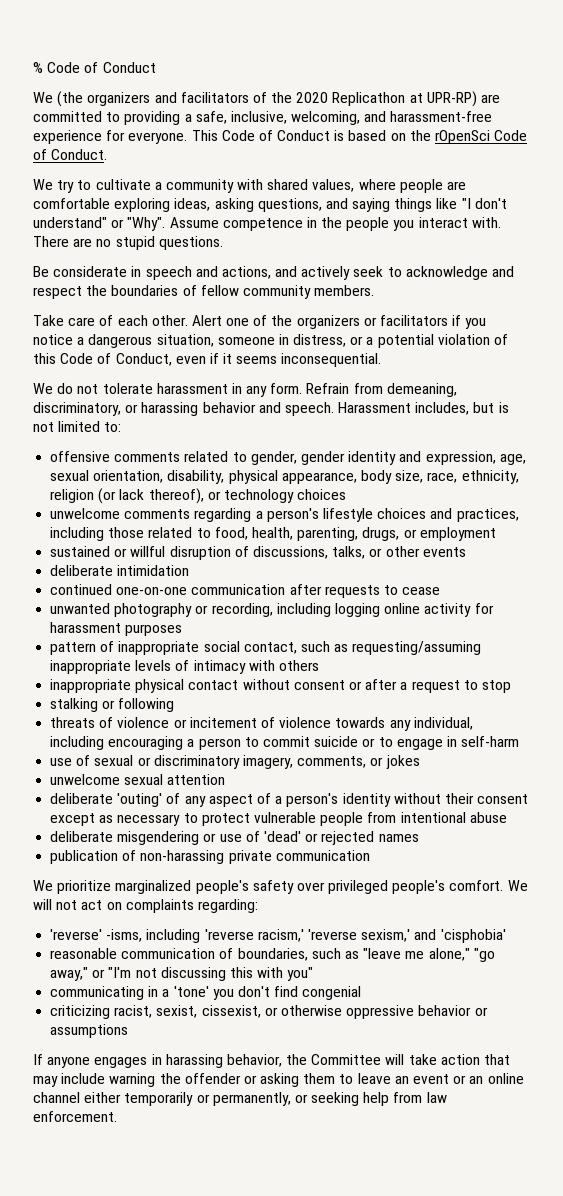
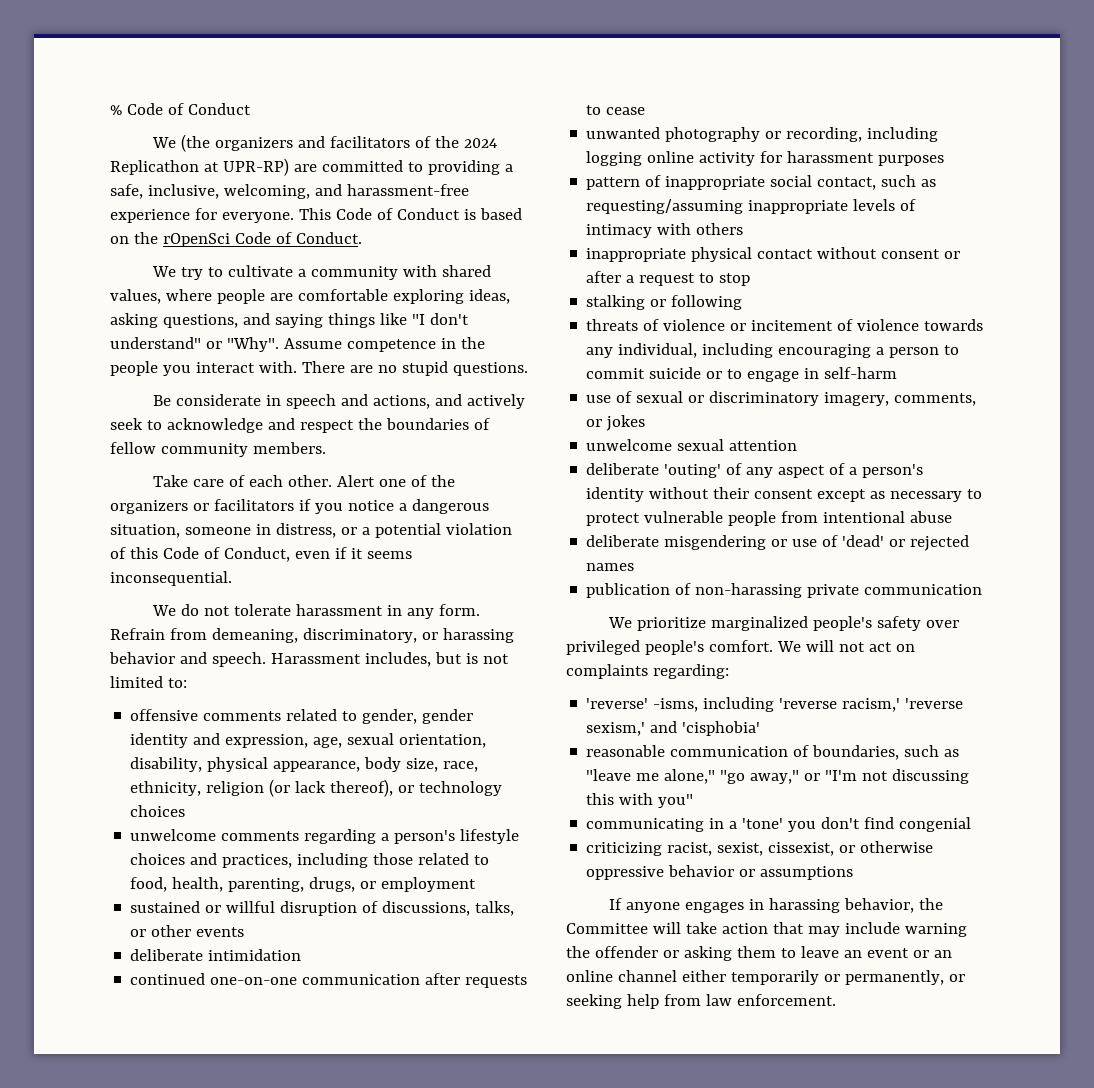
- We (the organizers and facilitators of the 2020 Replicathon at UPR-RP) are committed to providing a safe, inclusive, welcoming, and harassment-free experience for everyone.
+ We (the organizers and facilitators of the 2024 Replicathon at UPR-RP) are committed to providing a safe, inclusive, welcoming, and harassment-free experience for everyone.

